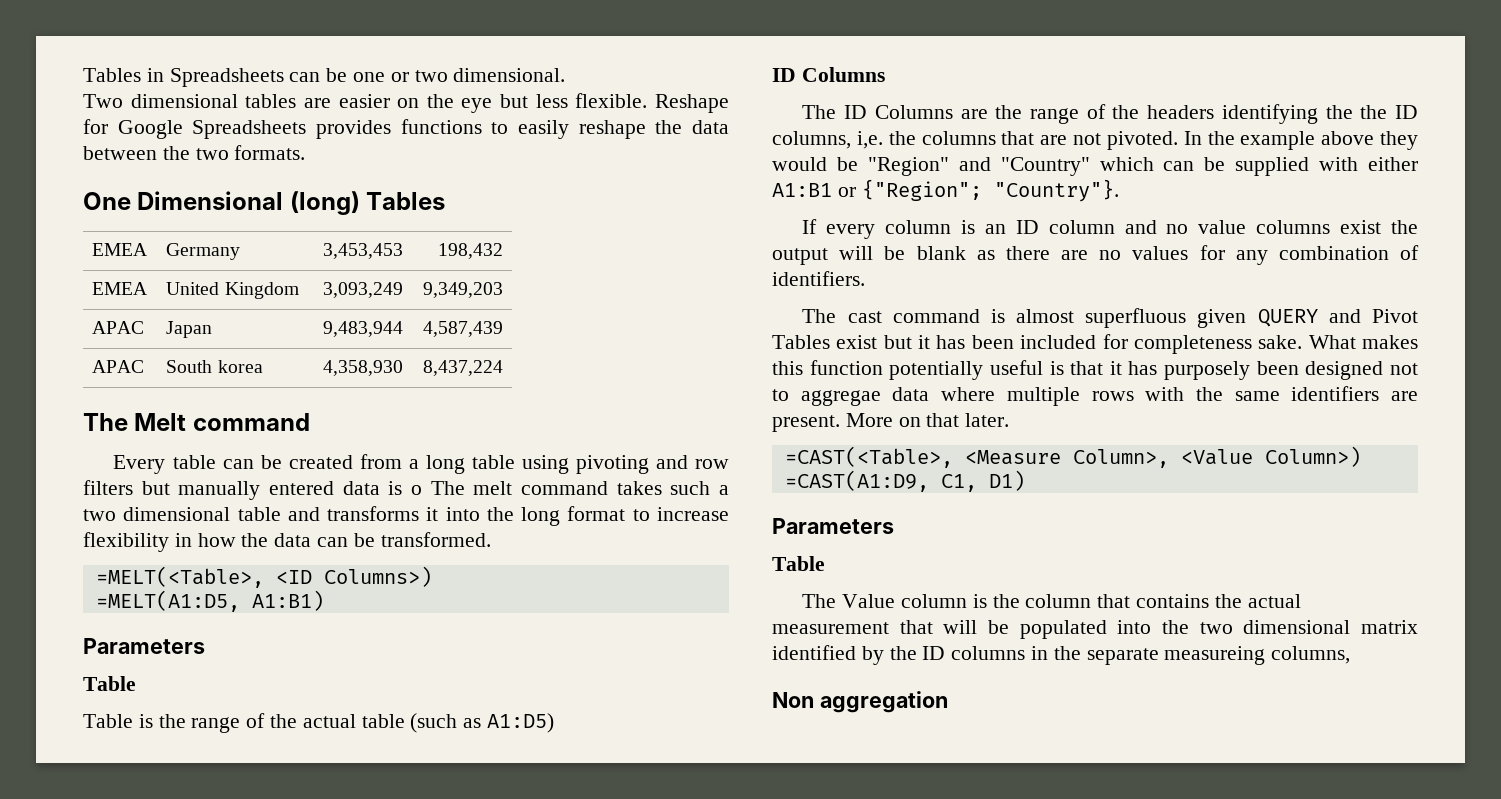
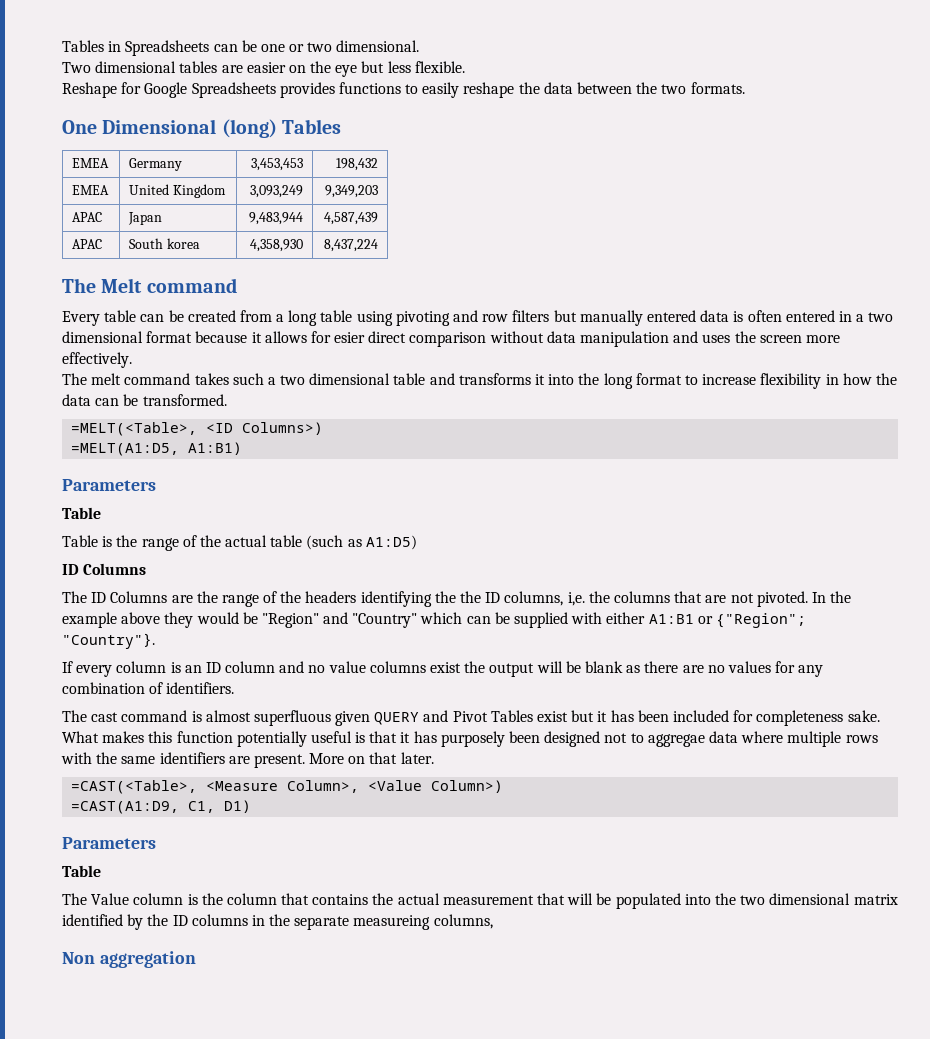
- Two dimensional tables are easier on the eye but less flexible. Reshape for Google Spreadsheets provides functions to easily reshape the data between the two formats.
+ Two dimensional tables are easier on the eye but less flexible.
+ Reshape for Google Spreadsheets provides functions to easily reshape the data between the two formats.
- Every table can be created from a long table using pivoting and row filters but manually entered data is o The melt command takes such a two dimensional table and transforms it into the long format to increase flexibility in how the data can be transformed.
+ Every table can be created from a long table using pivoting and row filters but manually entered data is often entered in a two dimensional format because it allows for esier direct comparison without data manipulation and uses the screen more effectively.
+ The melt command takes such a two dimensional table and transforms it into the long format to increase flexibility in how the data can be transformed.

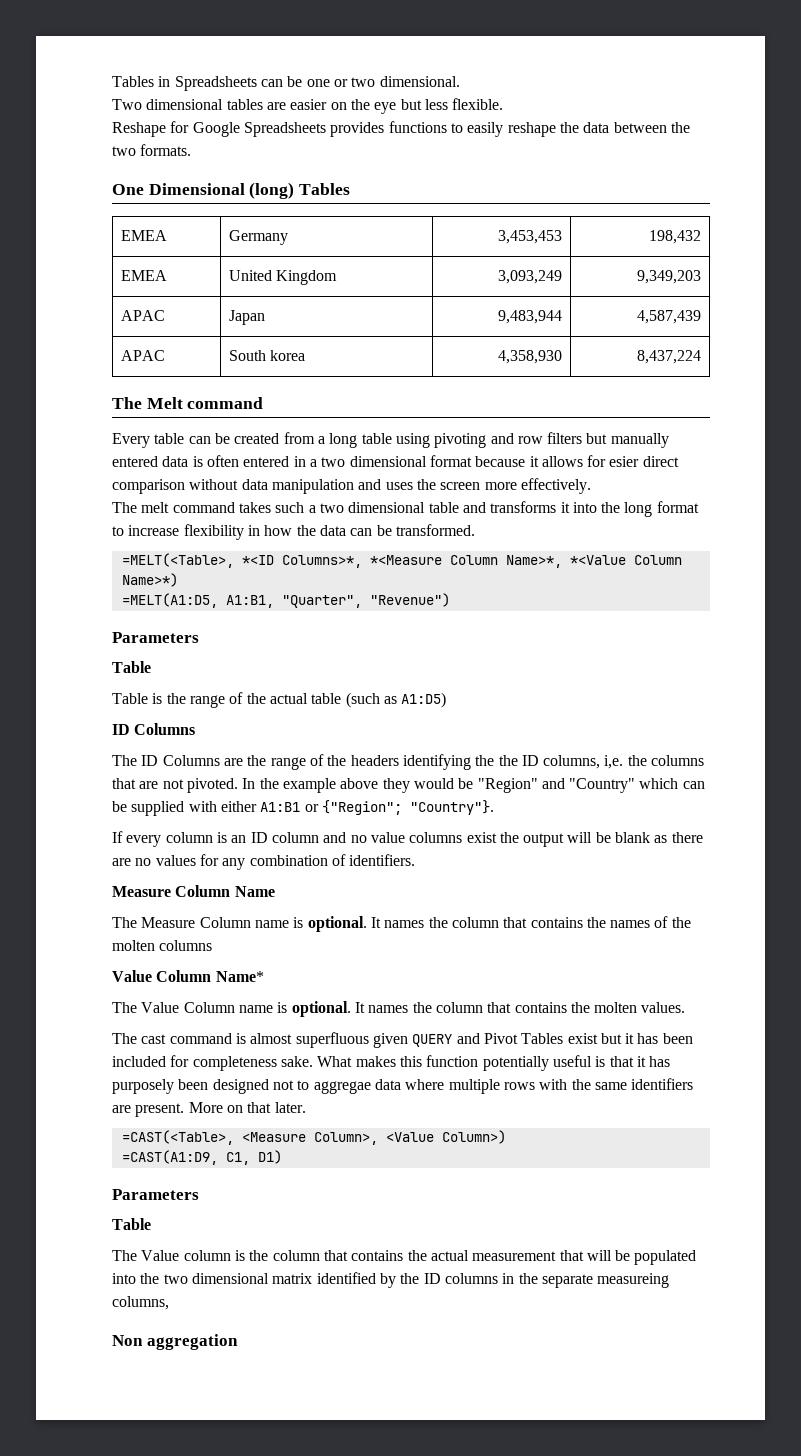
- =MELT(<Table>, <ID Columns>)
- =MELT(A1:D5, A1:B1)
+ =MELT(<Table>, *<ID Columns>*, *<Measure Column Name>*, *<Value Column Name>*)
+ =MELT(A1:D5, A1:B1, "Quarter", "Revenue")
+ Measure Column Name
+ The Measure Column name is optional. It names the column that contains the names of the molten columns
+ Value Column Name*
+ The Value Column name is optional. It names the column that contains the molten values.

